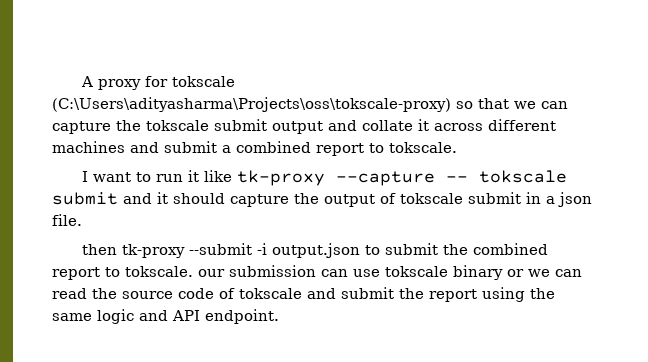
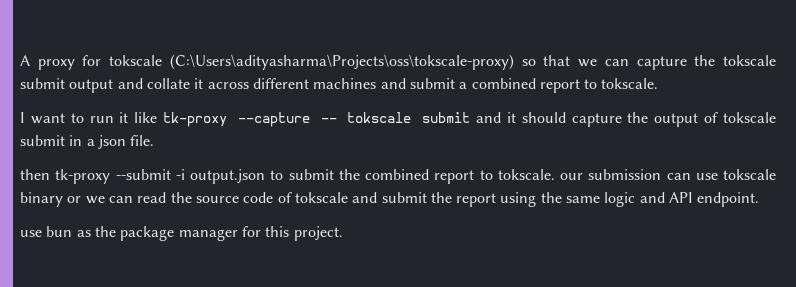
+ use bun as the package manager for this project.

